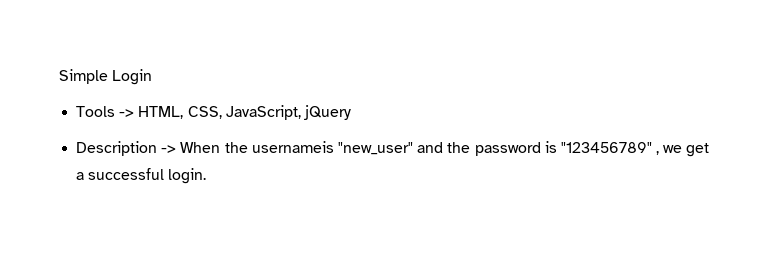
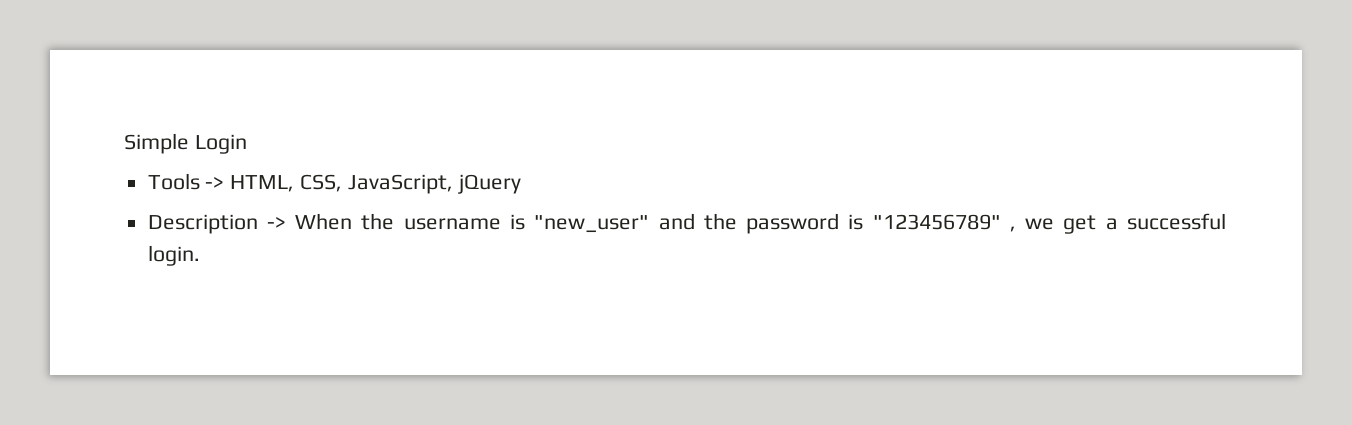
- Description -> When the usernameis "new_user" and the password is "123456789" , we get a successful login.
+ Description -> When the username is "new_user" and the password is "123456789" , we get a successful login.

